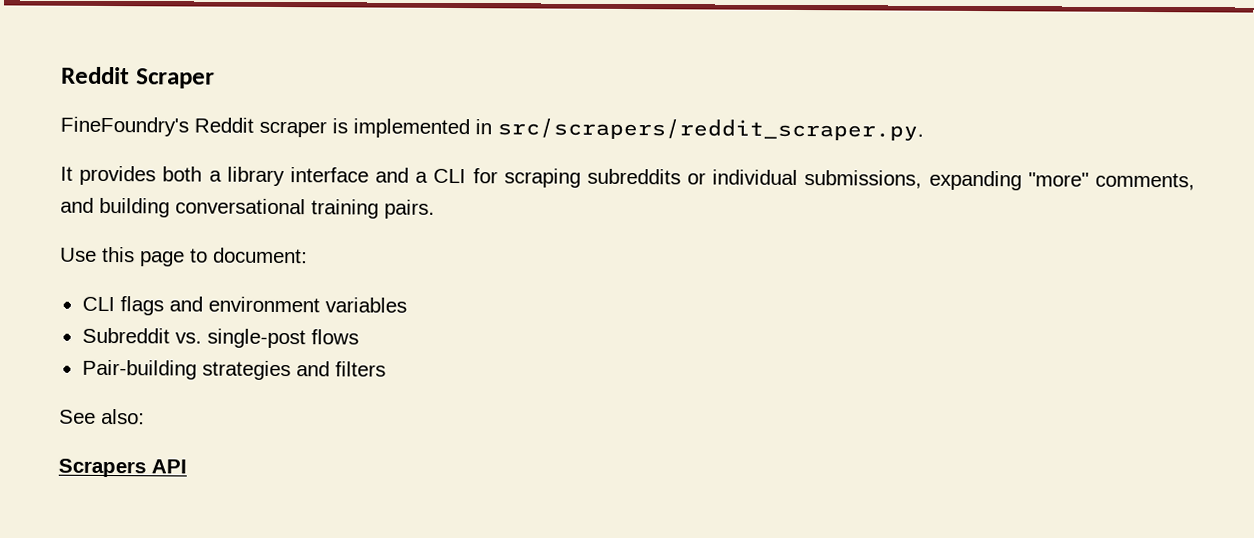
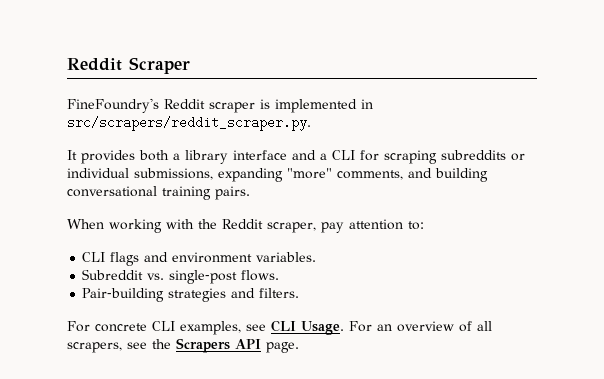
- Use this page to document:
+ When working with the Reddit scraper, pay attention to:
- CLI flags and environment variables
+ CLI flags and environment variables.
- Subreddit vs. single‑post flows
+ Subreddit vs. single‑post flows.
- Pair‑building strategies and filters
- See also:
- Scrapers API
+ Pair‑building strategies and filters.
+ For concrete CLI examples, see CLI Usage. For an overview of all scrapers, see the Scrapers API page.

